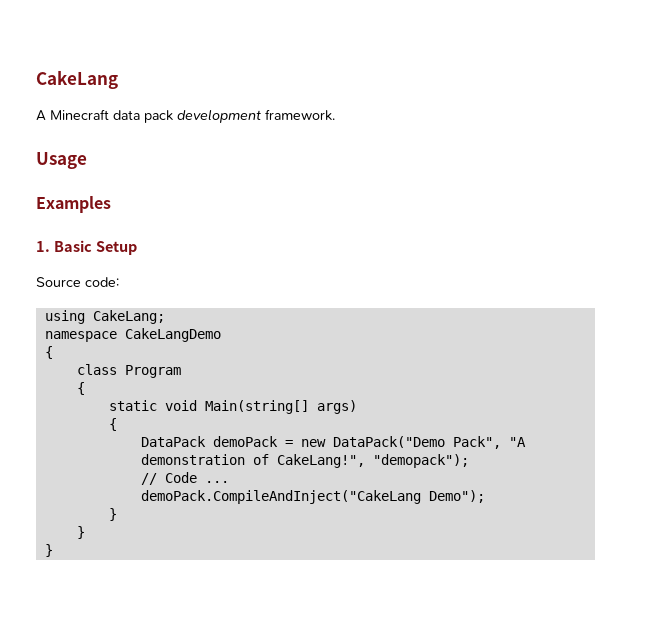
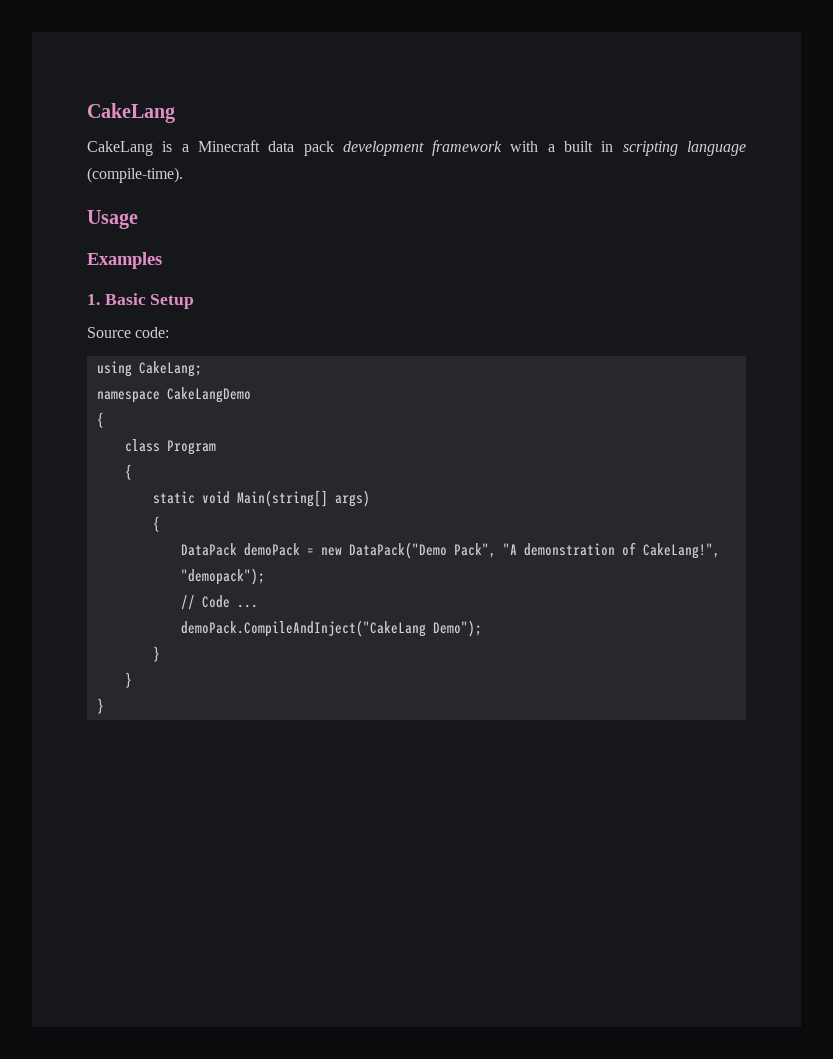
- A Minecraft data pack development framework.
+ CakeLang is a Minecraft data pack development framework with a built in scripting language (compile-time).

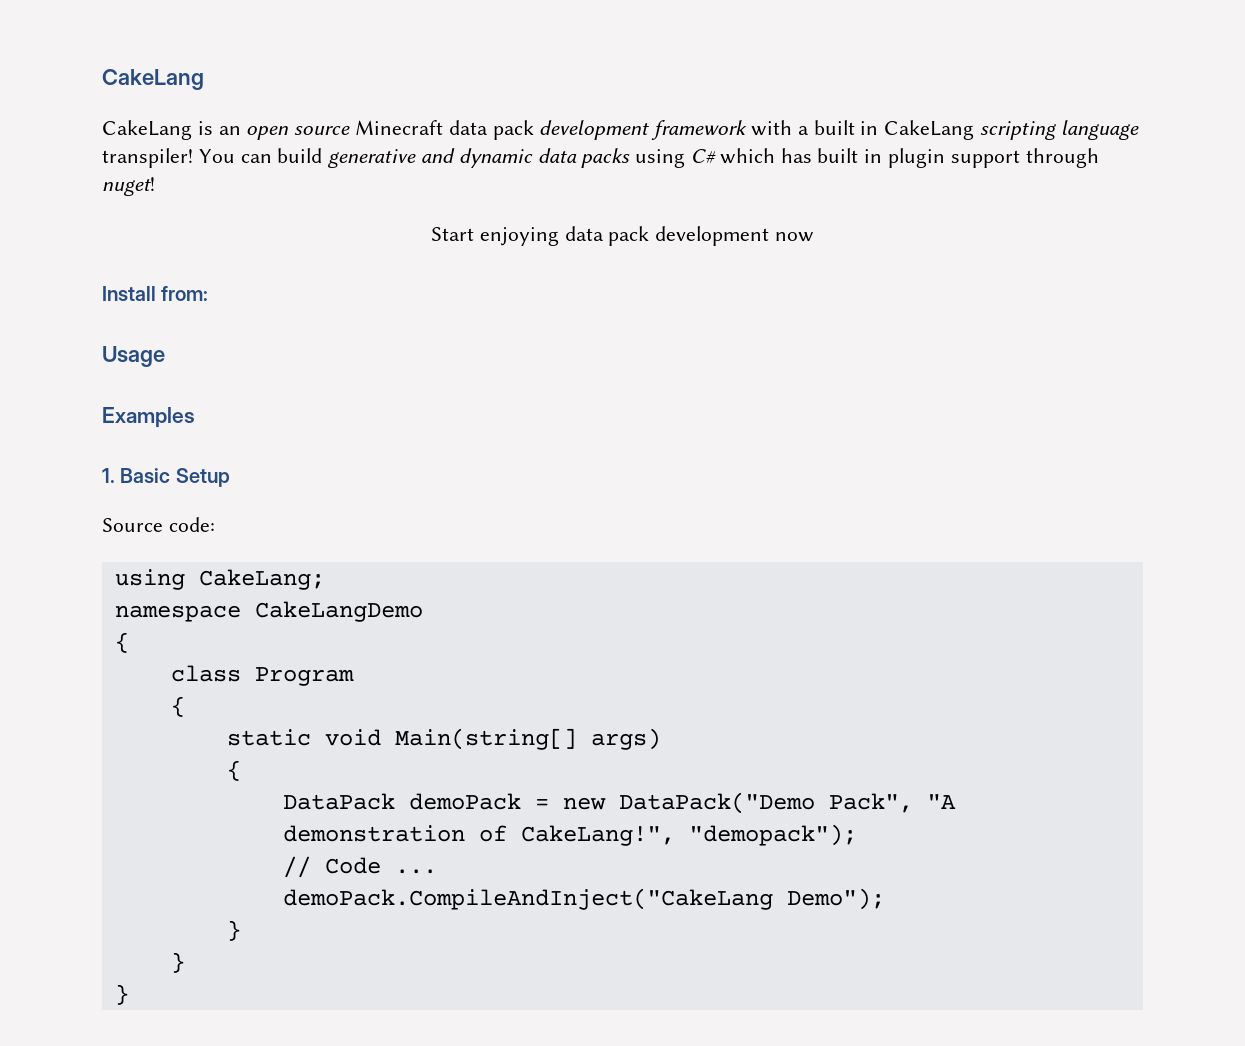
- CakeLang is a Minecraft data pack development framework with a built in scripting language (compile-time).
+ CakeLang is an open source Minecraft data pack development framework with a built in CakeLang scripting language transpiler! You can build generative and dynamic data packs using C# which has built in plugin support through nuget!
+ Start enjoying data pack development now
+ Install from:

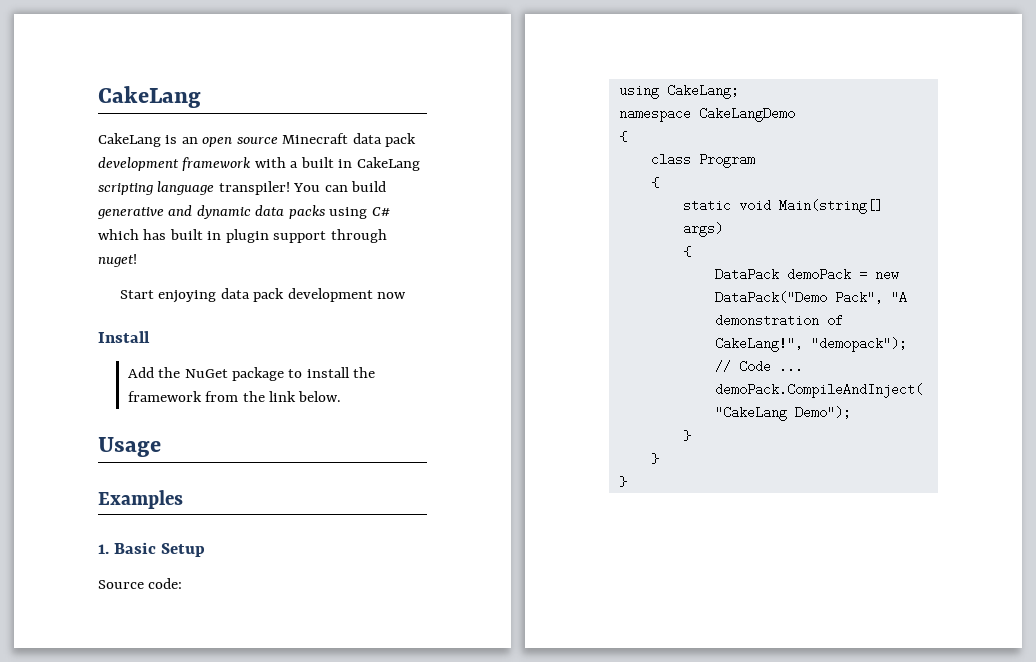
- Install from:
+ Install
+ Add the NuGet package to install the framework from the link below.

